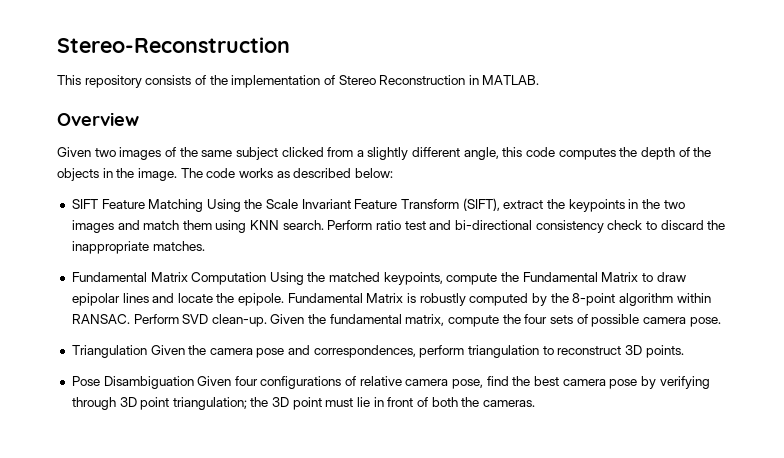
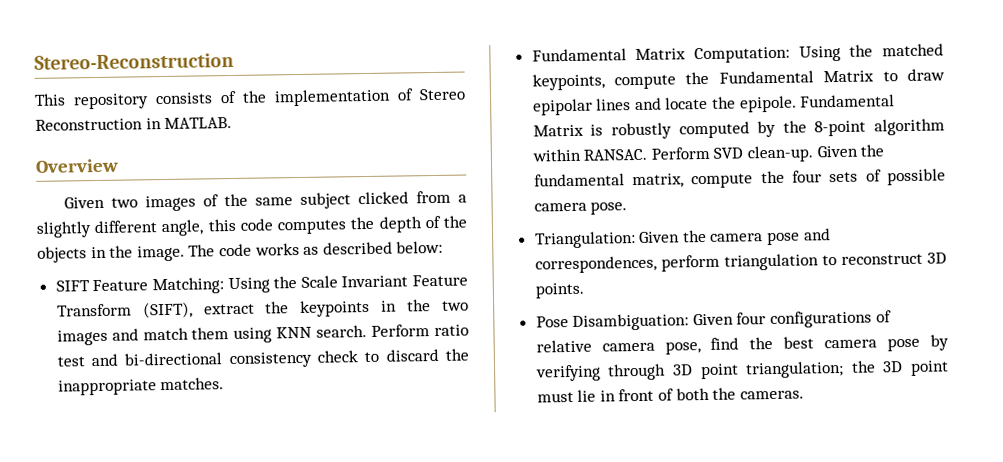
- SIFT Feature Matching Using the Scale Invariant Feature Transform (SIFT), extract the keypoints in the two images and match them using KNN search.
+ SIFT Feature Matching: Using the Scale Invariant Feature Transform (SIFT), extract the keypoints in the two images and match them using KNN search.
- Fundamental Matrix Computation Using the matched keypoints, compute the Fundamental Matrix to draw epipolar lines and locate the epipole.
+ Fundamental Matrix Computation: Using the matched keypoints, compute the Fundamental Matrix to draw epipolar lines and locate the epipole.
- Triangulation Given the camera pose and correspondences, perform triangulation to reconstruct 3D points.
+ Triangulation: Given the camera pose and correspondences, perform triangulation to reconstruct 3D points.
- Pose Disambiguation Given four configurations of relative camera pose, find the best camera pose by verifying through 3D point triangulation; the 3D point must lie in front of both the cameras.
+ Pose Disambiguation: Given four configurations of relative camera pose, find the best camera pose by verifying through 3D point triangulation; the 3D point must lie in front of both the cameras.

